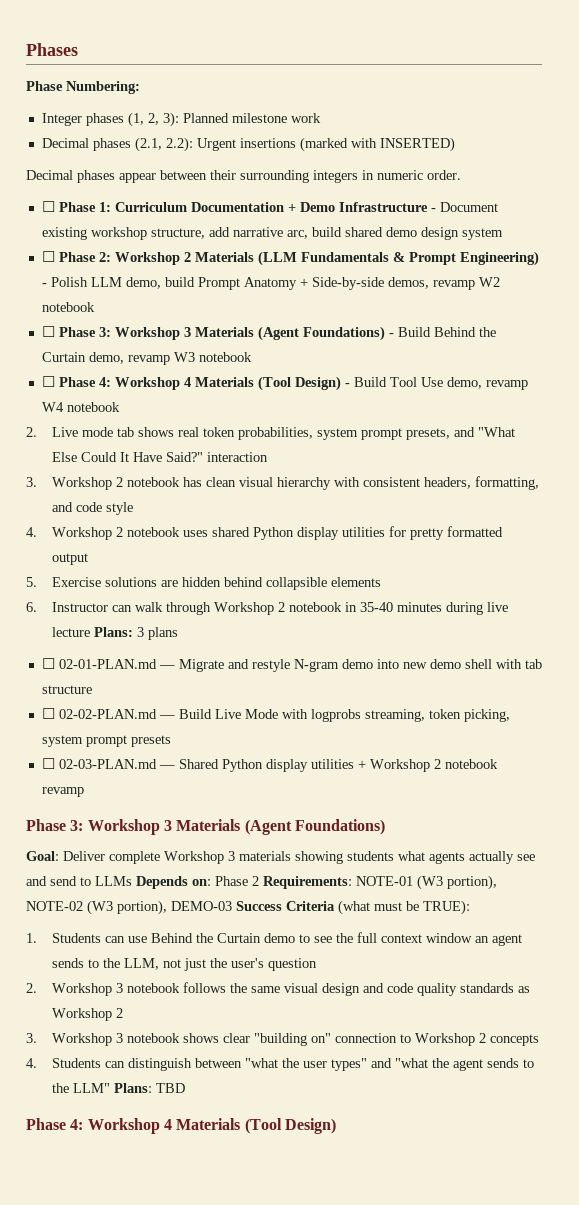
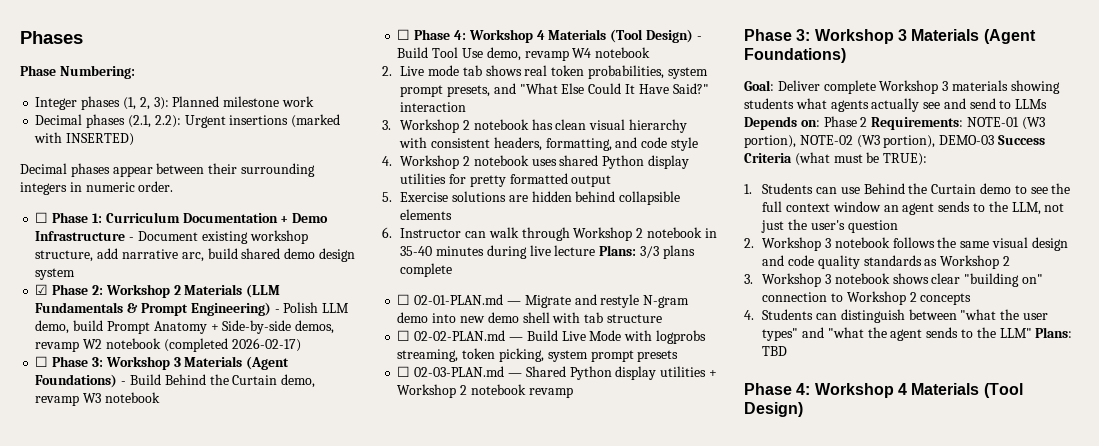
- ☐ Phase 2: Workshop 2 Materials (LLM Fundamentals & Prompt Engineering) - Polish LLM demo, build Prompt Anatomy + Side-by-side demos, revamp W2 notebook
+ ☑ Phase 2: Workshop 2 Materials (LLM Fundamentals & Prompt Engineering) - Polish LLM demo, build Prompt Anatomy + Side-by-side demos, revamp W2 notebook (completed 2026-02-17)
- 6. Instructor can walk through Workshop 2 notebook in 35-40 minutes during live lecture Plans: 3 plans
+ 6. Instructor can walk through Workshop 2 notebook in 35-40 minutes during live lecture Plans: 3/3 plans complete

